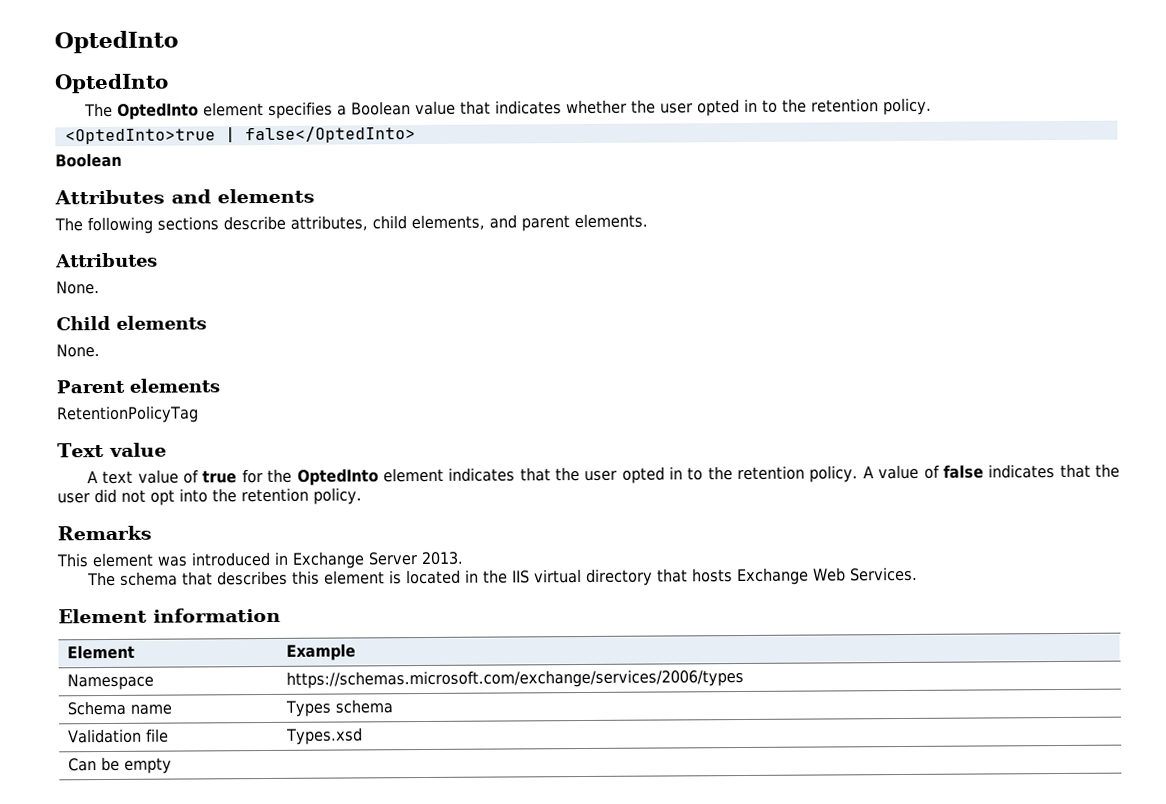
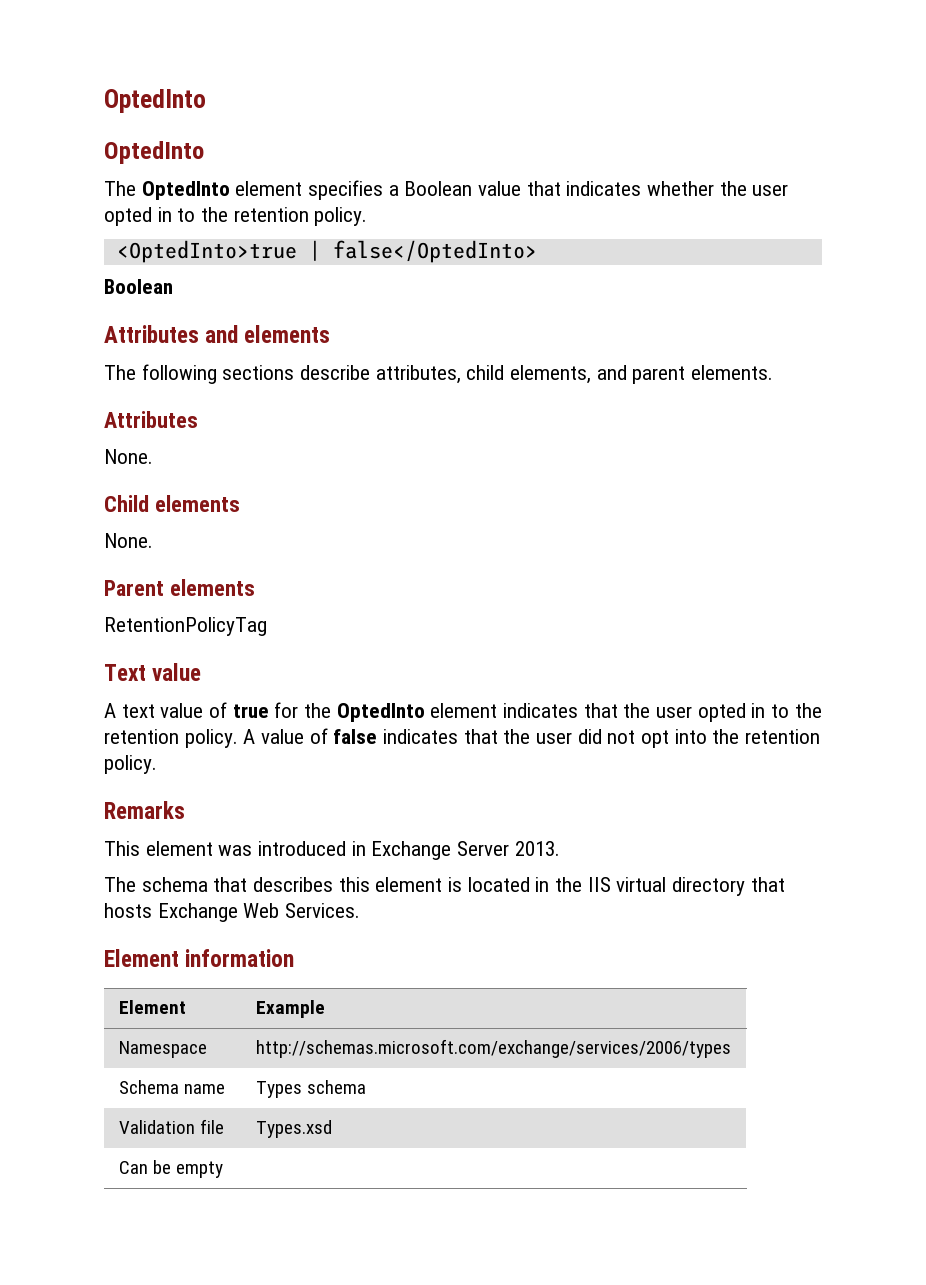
- Namespace | https://schemas.microsoft.com/exchange/services/2006/types
+ Namespace | http://schemas.microsoft.com/exchange/services/2006/types

